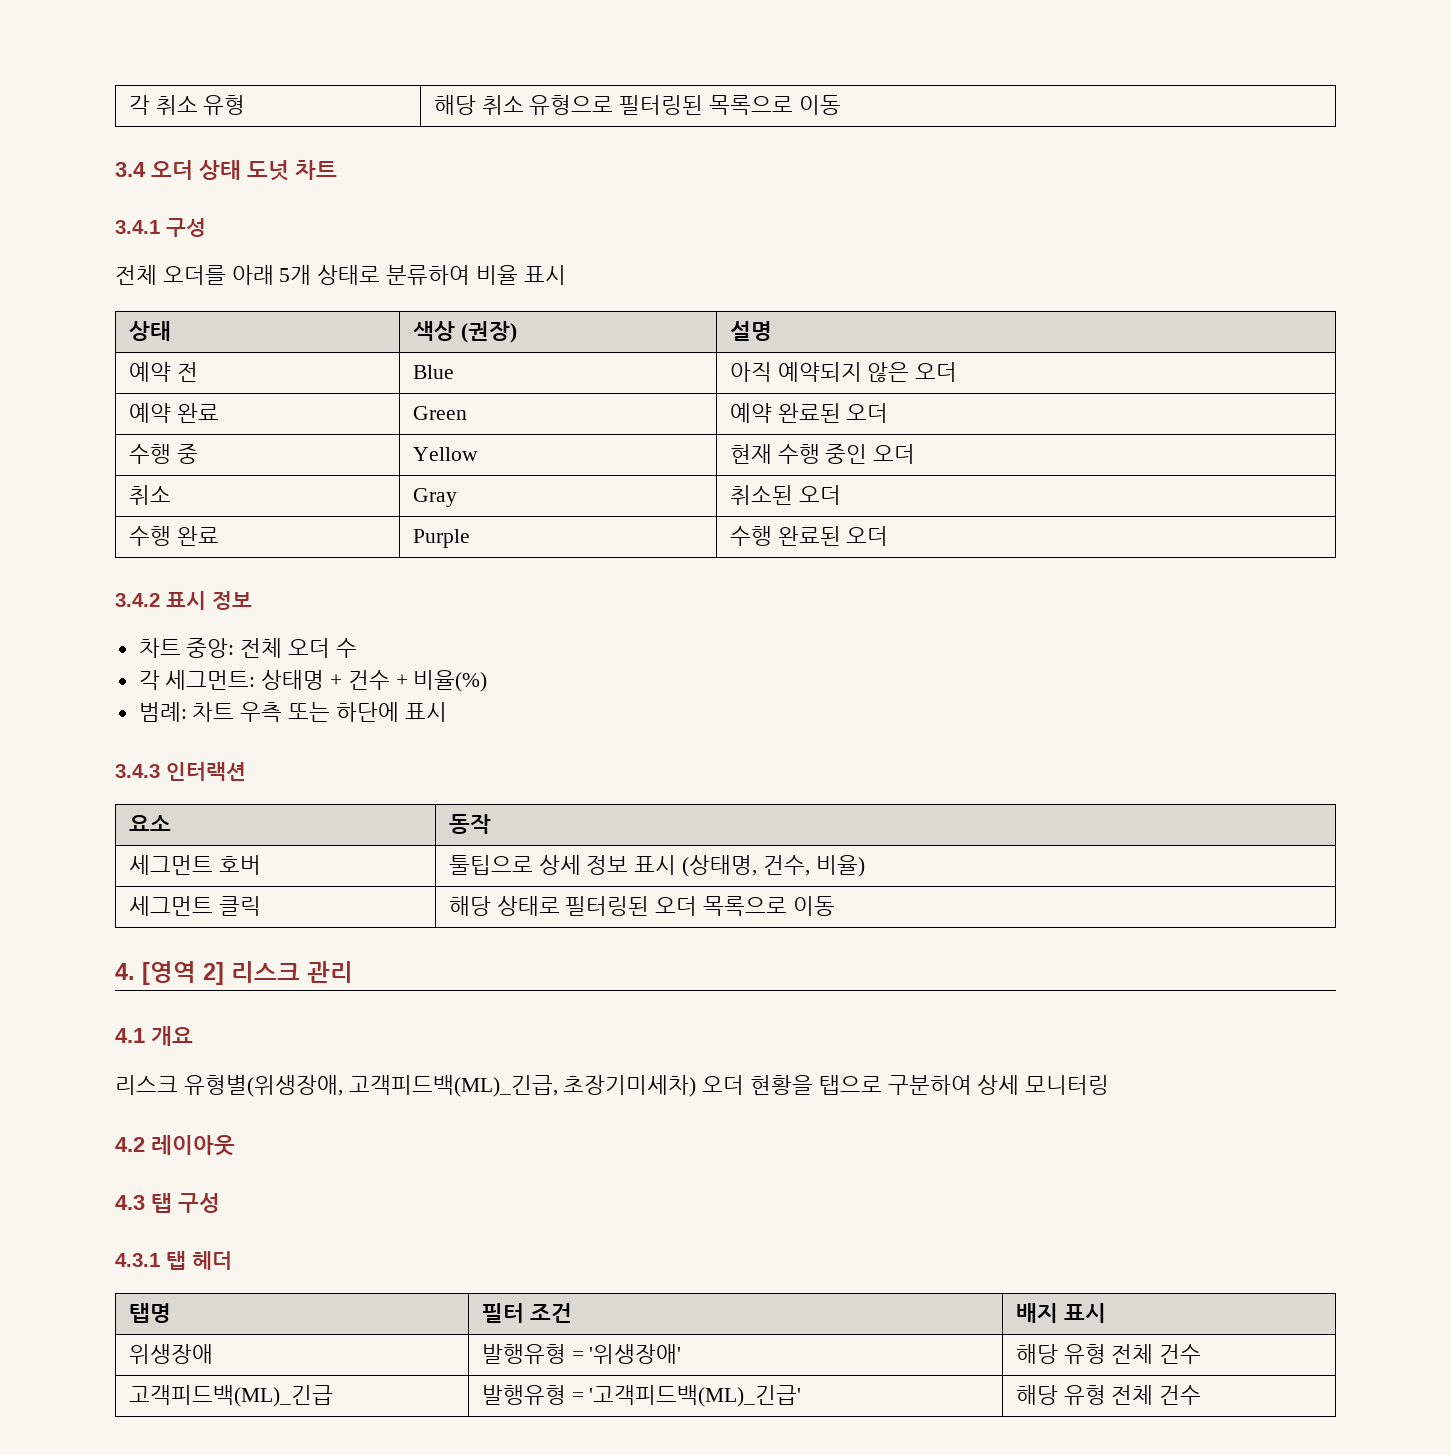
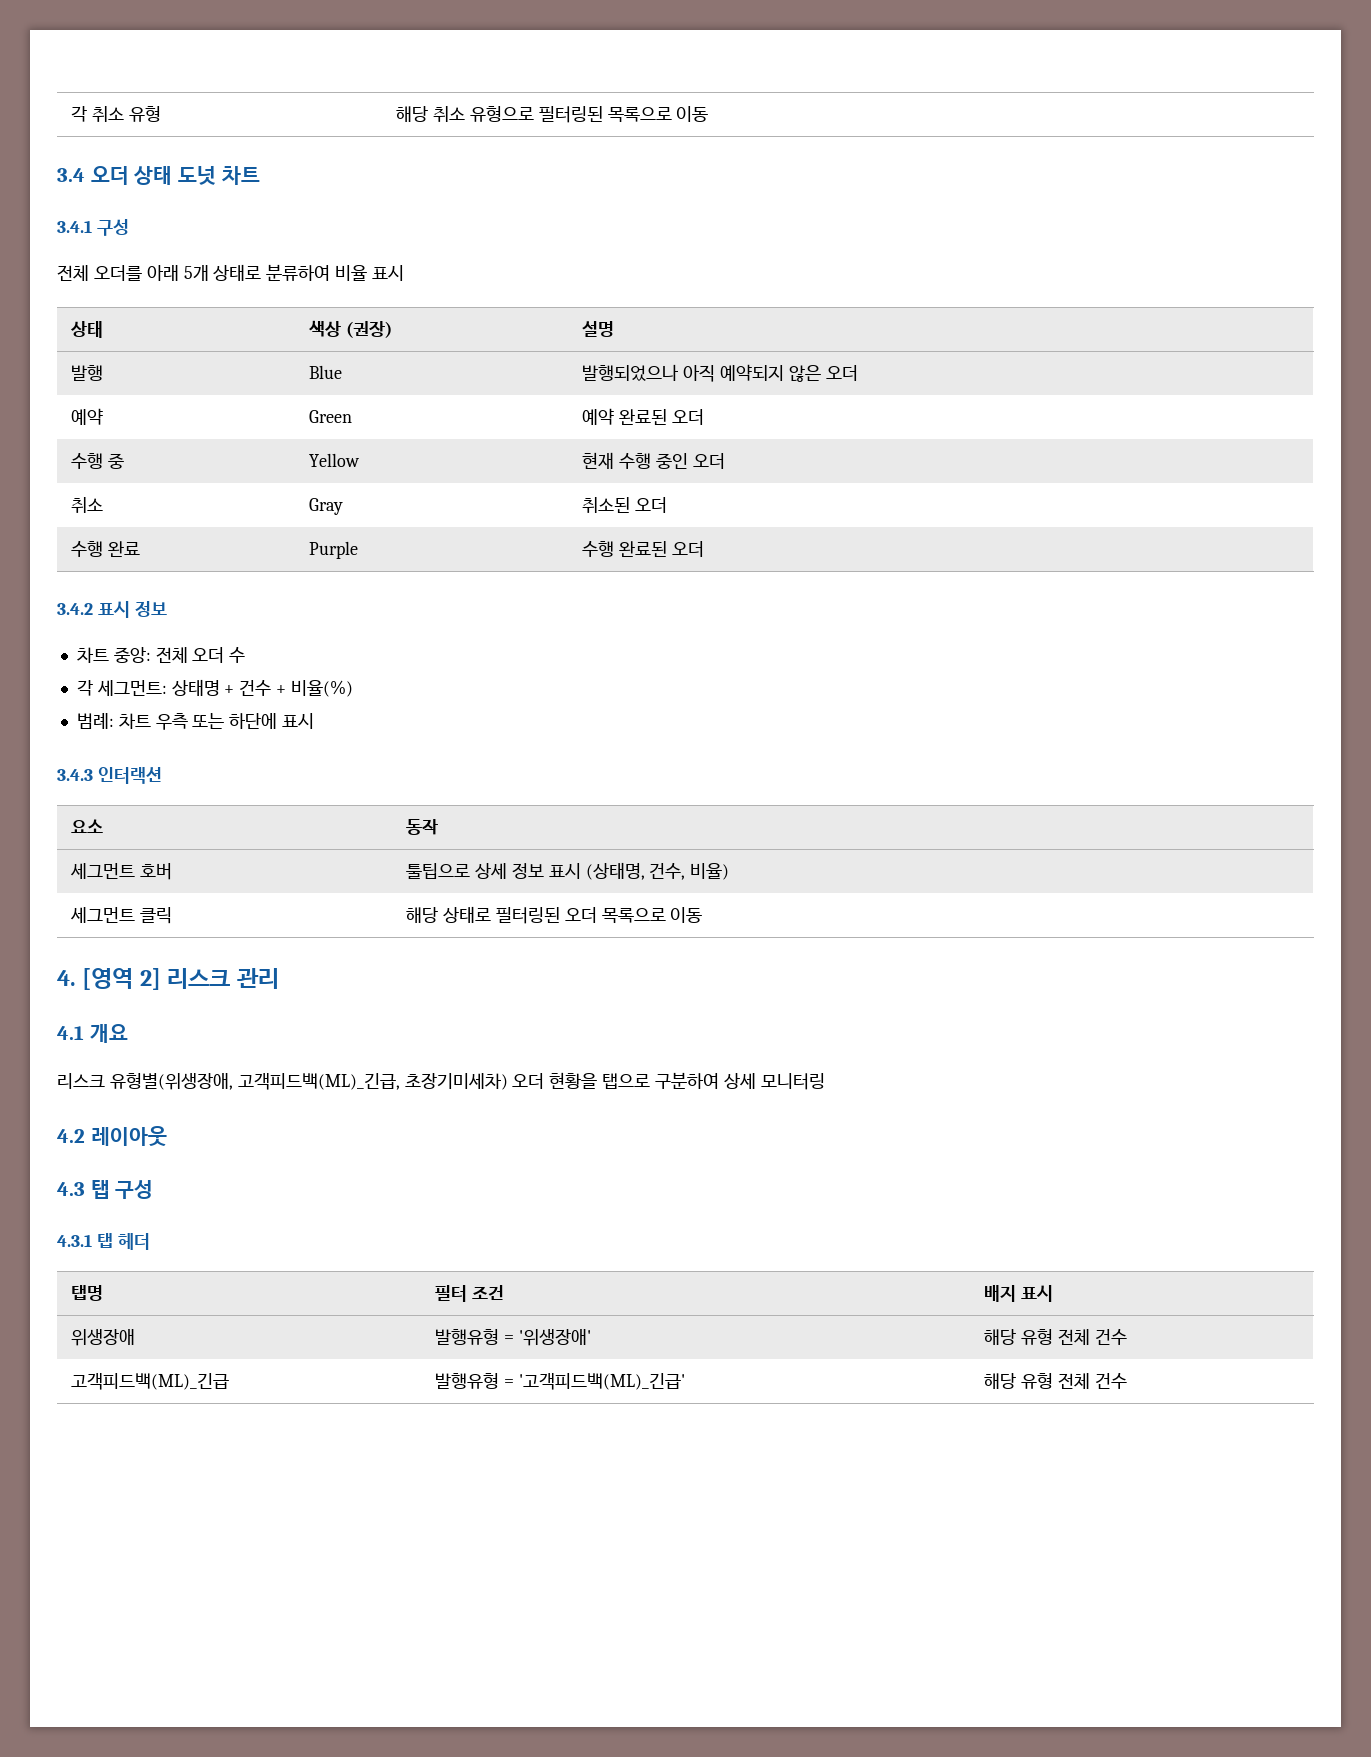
- 예약 전 | Blue | 아직 예약되지 않은 오더
+ 발행 | Blue | 발행되었으나 아직 예약되지 않은 오더
- 예약 완료 | Green | 예약 완료된 오더
+ 예약 | Green | 예약 완료된 오더

